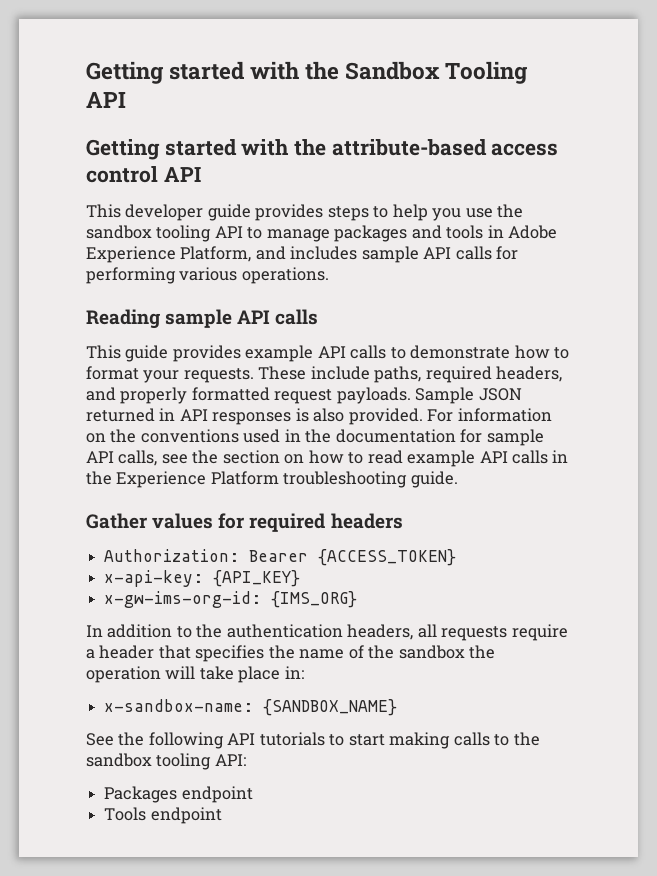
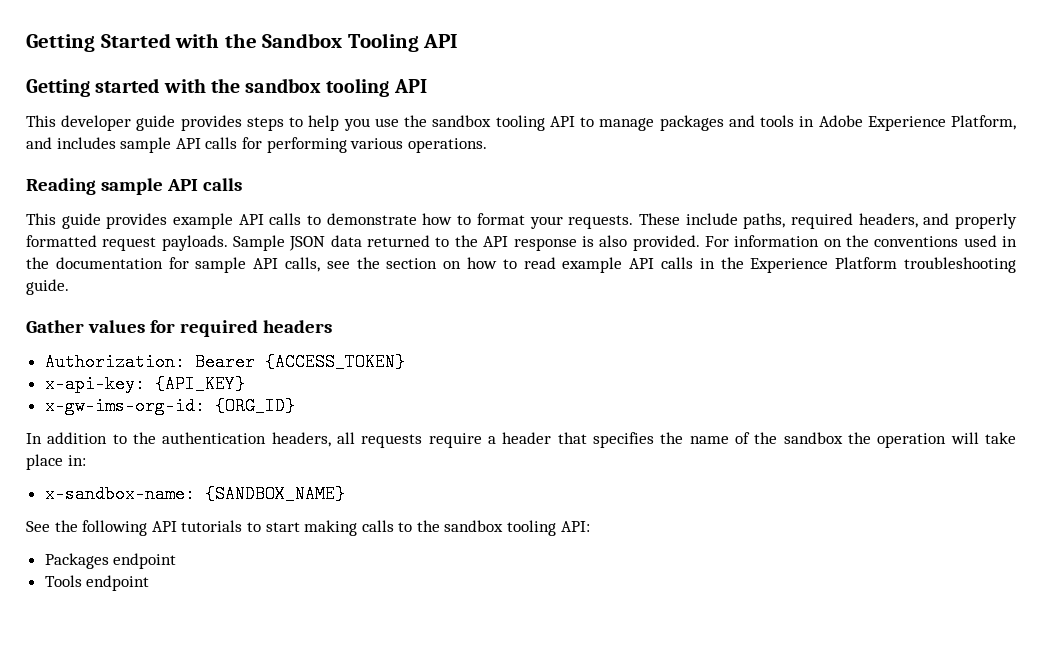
- Getting started with the Sandbox Tooling API
+ Getting Started with the Sandbox Tooling API
- Getting started with the attribute-based access control API
+ Getting started with the sandbox tooling API
- Sample JSON returned in API responses is also provided.
+ Sample JSON data returned to the API response is also provided.
- x-gw-ims-org-id: {IMS_ORG}
+ x-gw-ims-org-id: {ORG_ID}

